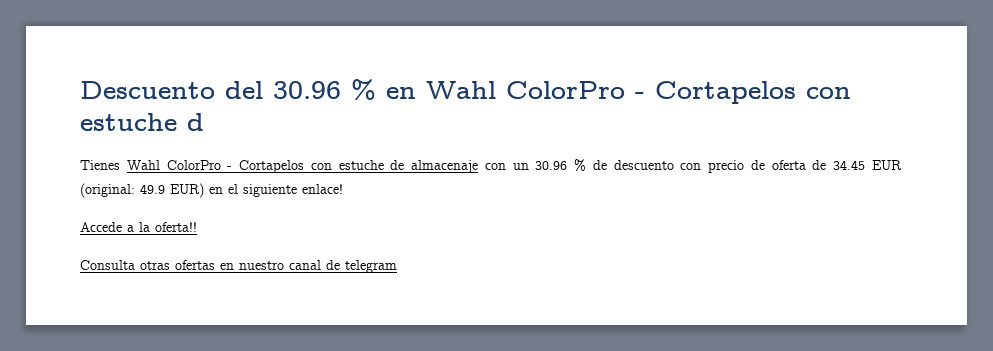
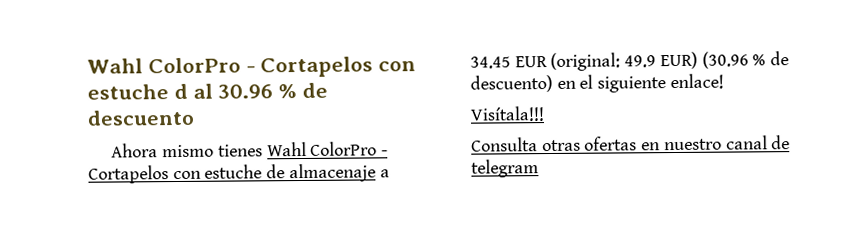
- Descuento del 30.96 % en Wahl ColorPro - Cortapelos con estuche d
- Tienes Wahl ColorPro - Cortapelos con estuche de almacenaje con un 30.96 % de descuento con precio de oferta de 34.45 EUR (original: 49.9 EUR) en el siguiente enlace!
+ Wahl ColorPro - Cortapelos con estuche d al 30.96 % de descuento
+ Ahora mismo tienes Wahl ColorPro - Cortapelos con estuche de almacenaje a 34.45 EUR (original: 49.9 EUR) (30.96 % de descuento) en el siguiente enlace!
- Accede a la oferta!!
+ Visítala!!!

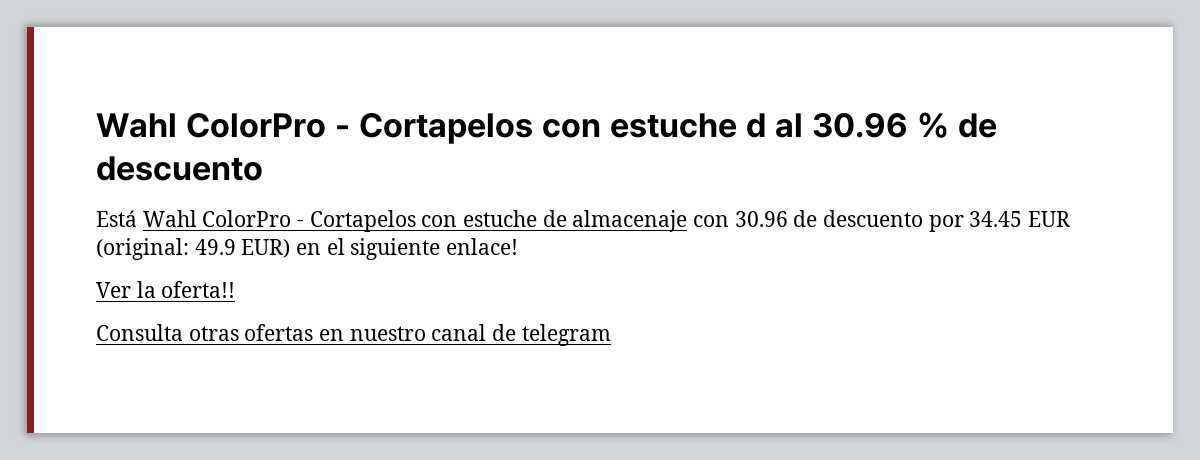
- Ahora mismo tienes Wahl ColorPro - Cortapelos con estuche de almacenaje a 34.45 EUR (original: 49.9 EUR) (30.96 % de descuento) en el siguiente enlace!
+ Está Wahl ColorPro - Cortapelos con estuche de almacenaje con 30.96 de descuento por 34.45 EUR (original: 49.9 EUR) en el siguiente enlace!
- Visítala!!!
+ Ver la oferta!!

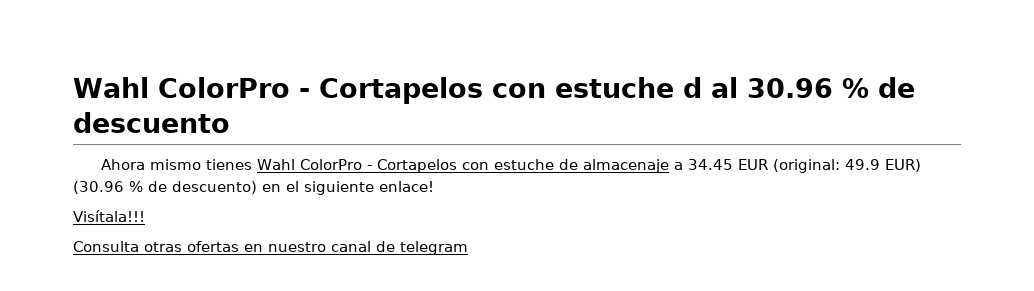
- Está Wahl ColorPro - Cortapelos con estuche de almacenaje con 30.96 de descuento por 34.45 EUR (original: 49.9 EUR) en el siguiente enlace!
+ Ahora mismo tienes Wahl ColorPro - Cortapelos con estuche de almacenaje a 34.45 EUR (original: 49.9 EUR) (30.96 % de descuento) en el siguiente enlace!
- Ver la oferta!!
+ Visítala!!!

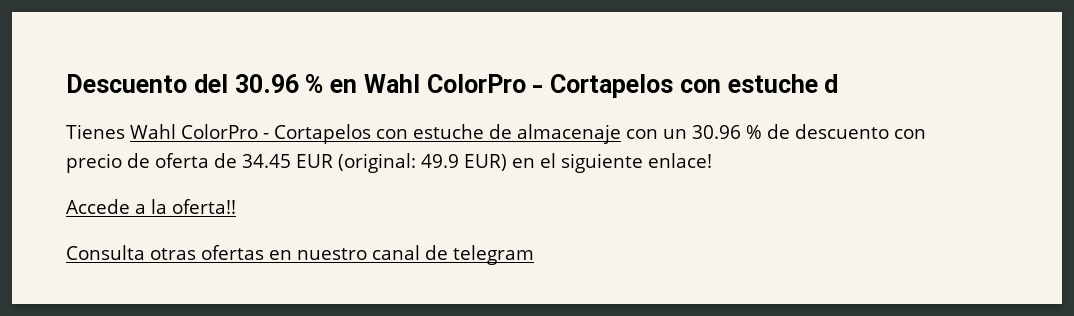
- Wahl ColorPro - Cortapelos con estuche d al 30.96 % de descuento
- Ahora mismo tienes Wahl ColorPro - Cortapelos con estuche de almacenaje a 34.45 EUR (original: 49.9 EUR) (30.96 % de descuento) en el siguiente enlace!
+ Descuento del 30.96 % en Wahl ColorPro - Cortapelos con estuche d
+ Tienes Wahl ColorPro - Cortapelos con estuche de almacenaje con un 30.96 % de descuento con precio de oferta de 34.45 EUR (original: 49.9 EUR) en el siguiente enlace!
- Visítala!!!
+ Accede a la oferta!!

